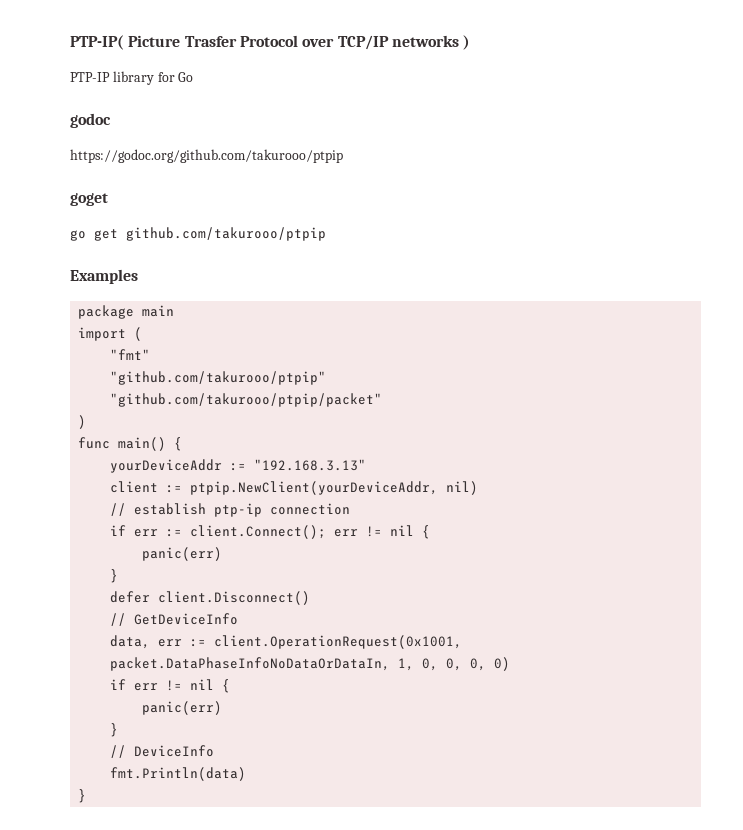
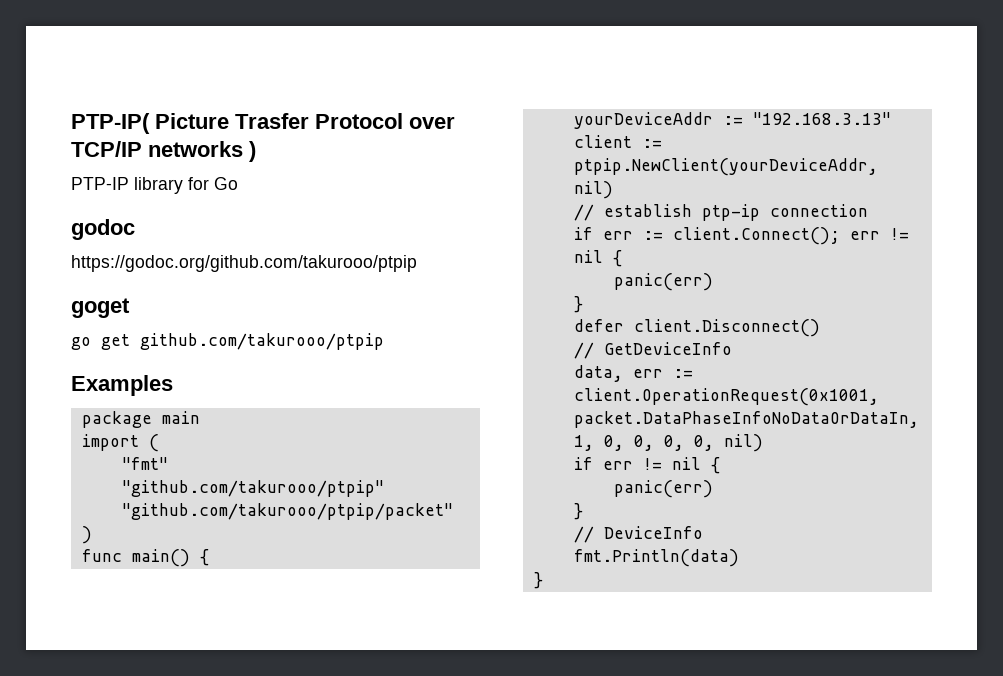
- data, err := client.OperationRequest(0x1001, packet.DataPhaseInfoNoDataOrDataIn, 1, 0, 0, 0, 0)
+ data, err := client.OperationRequest(0x1001, packet.DataPhaseInfoNoDataOrDataIn, 1, 0, 0, 0, 0, nil)

